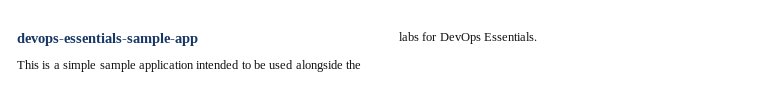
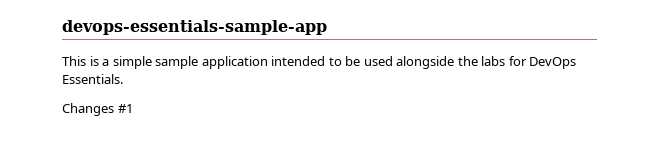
+ Changes #1

